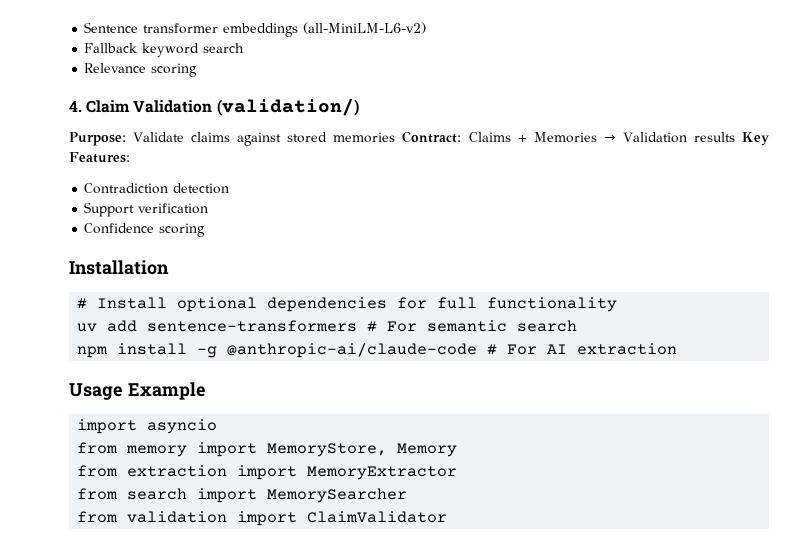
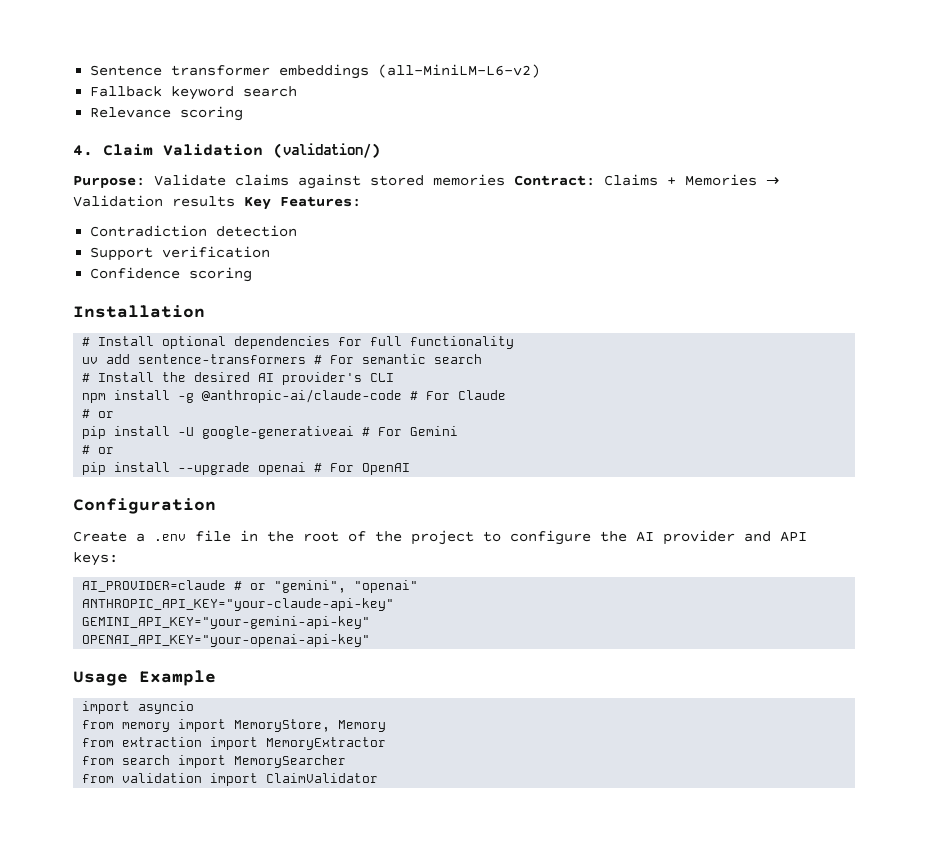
+ # Install the desired AI provider's CLI
- npm install -g @anthropic-ai/claude-code # For AI extraction
+ npm install -g @anthropic-ai/claude-code # For Claude
+ # or
+ pip install -U google-generativeai # For Gemini
+ # or
+ pip install --upgrade openai # For OpenAI
+ Configuration
+ Create a .env file in the root of the project to configure the AI provider and API keys:
+ AI_PROVIDER=claude # or "gemini", "openai"
+ ANTHROPIC_API_KEY="your-claude-api-key"
+ GEMINI_API_KEY="your-gemini-api-key"
+ OPENAI_API_KEY="your-openai-api-key"

